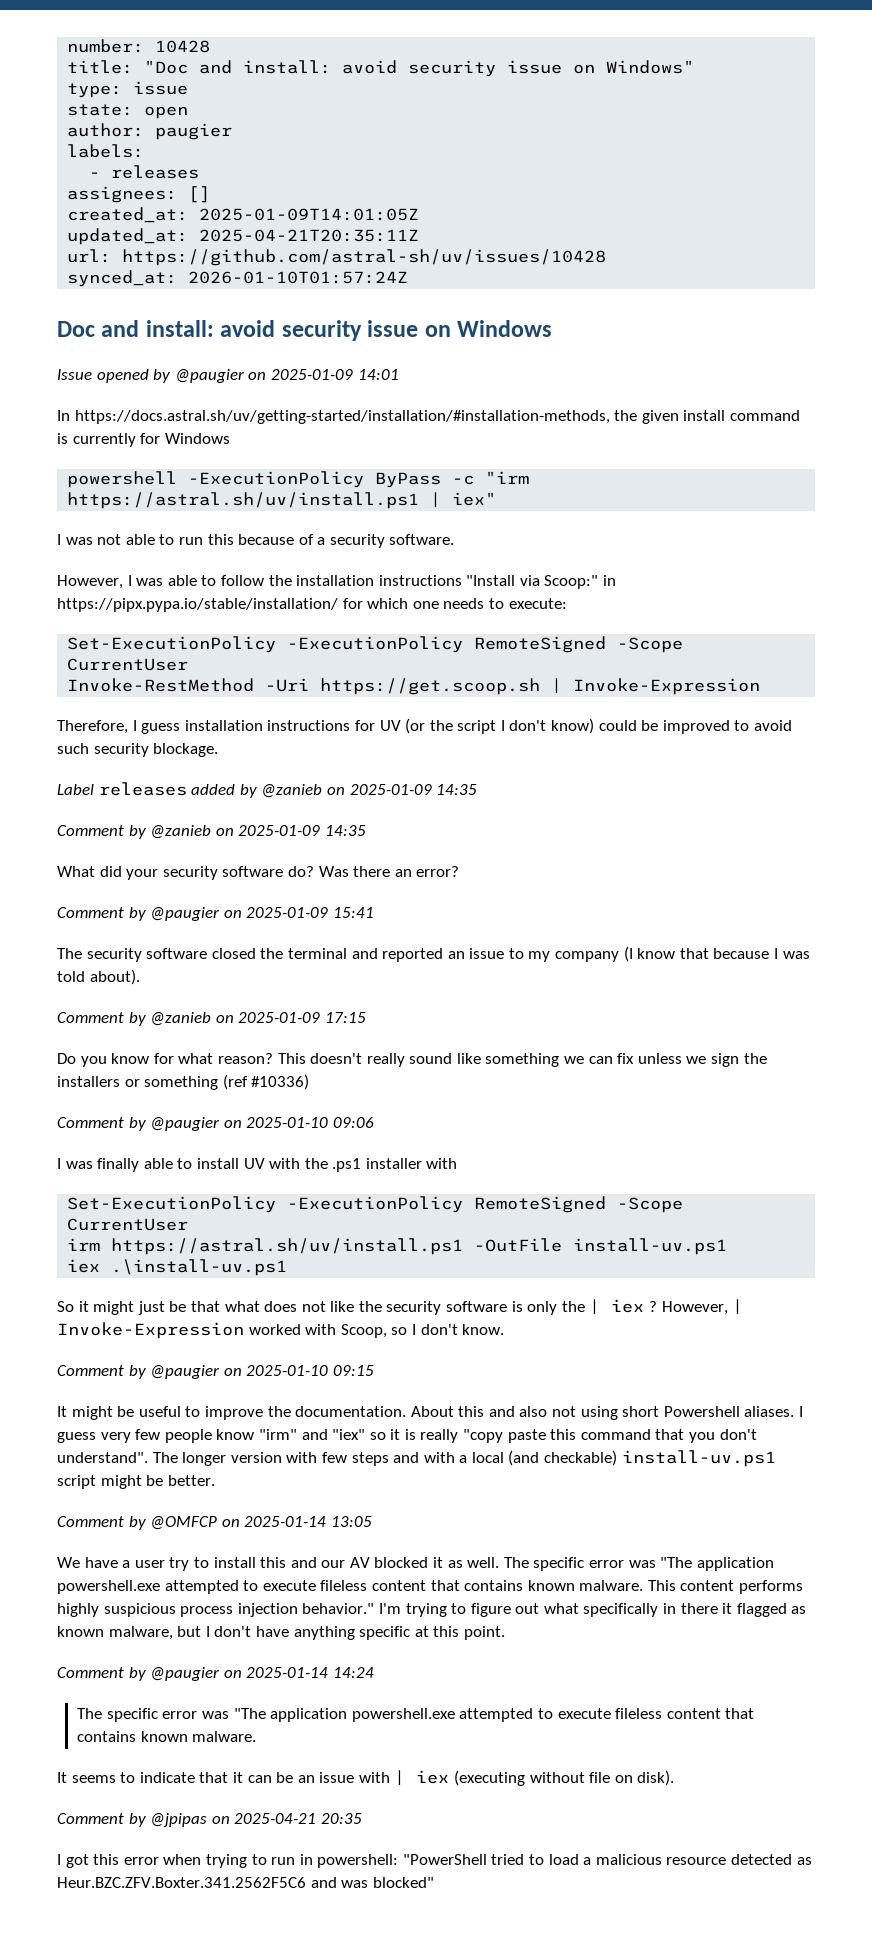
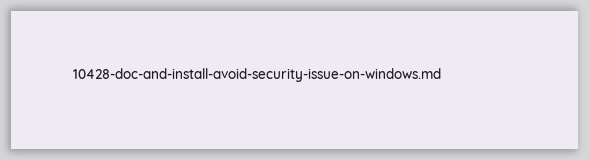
- number: 10428
- title: "Doc and install: avoid security issue on Windows"
- type: issue
- state: open
- author: paugier
- labels:
- - releases
- assignees: []
- created_at: 2025-01-09T14:01:05Z
- updated_at: 2025-04-21T20:35:11Z
- url: https://github.com/astral-sh/uv/issues/10428
- synced_at: 2026-01-10T01:57:24Z
- Doc and install: avoid security issue on Windows
- Issue opened by @paugier on 2025-01-09 14:01
- In https://docs.astral.sh/uv/getting-started/installation/#installation-methods, the given install command is currently for Windows
- powershell -ExecutionPolicy ByPass -c "irm https://astral.sh/uv/install.ps1 | iex"
- I was not able to run this because of a security software.
- However, I was able to follow the installation instructions "Install via Scoop:" in https://pipx.pypa.io/stable/installation/ for which one needs to execute:
- Set-ExecutionPolicy -ExecutionPolicy RemoteSigned -Scope CurrentUser
- Invoke-RestMethod -Uri https://get.scoop.sh | Invoke-Expression
- Therefore, I guess installation instructions for UV (or the script I don't know) could be improved to avoid such security blockage.
- Label releases added by @zanieb on 2025-01-09 14:35
- Comment by @zanieb on 2025-01-09 14:35
- What did your security software do? Was there an error?
- Comment by @paugier on 2025-01-09 15:41
- The security software closed the terminal and reported an issue to my company (I know that because I was told about).
- Comment by @zanieb on 2025-01-09 17:15
- Do you know for what reason? This doesn't really sound like something we can fix unless we sign the installers or something (ref #10336)
- Comment by @paugier on 2025-01-10 09:06
- I was finally able to install UV with the .ps1 installer with
- Set-ExecutionPolicy -ExecutionPolicy RemoteSigned -Scope CurrentUser
- irm https://astral.sh/uv/install.ps1 -OutFile install-uv.ps1
- iex .\install-uv.ps1
- So it might just be that what does not like the security software is only the | iex ? However, | Invoke-Expression worked with Scoop, so I don't know.
- Comment by @paugier on 2025-01-10 09:15
- It might be useful to improve the documentation. About this and also not using short Powershell aliases. I guess very few people know "irm" and "iex" so it is really "copy paste this command that you don't understand". The longer version with few steps and with a local (and checkable) install-uv.ps1 script might be better.
- Comment by @OMFCP on 2025-01-14 13:05
- We have a user try to install this and our AV blocked it as well. The specific error was "The application powershell.exe attempted to execute fileless content that contains known malware. This content performs highly suspicious process injection behavior." I'm trying to figure out what specifically in there it flagged as known malware, but I don't have anything specific at this point.
- Comment by @paugier on 2025-01-14 14:24
- The specific error was "The application powershell.exe attempted to execute fileless content that contains known malware.
- It seems to indicate that it can be an issue with | iex (executing without file on disk).
- Comment by @jpipas on 2025-04-21 20:35
- I got this error when trying to run in powershell: "PowerShell tried to load a malicious resource detected as Heur.BZC.ZFV.Boxter.341.2562F5C6 and was blocked"
+ 10428-doc-and-install-avoid-security-issue-on-windows.md

